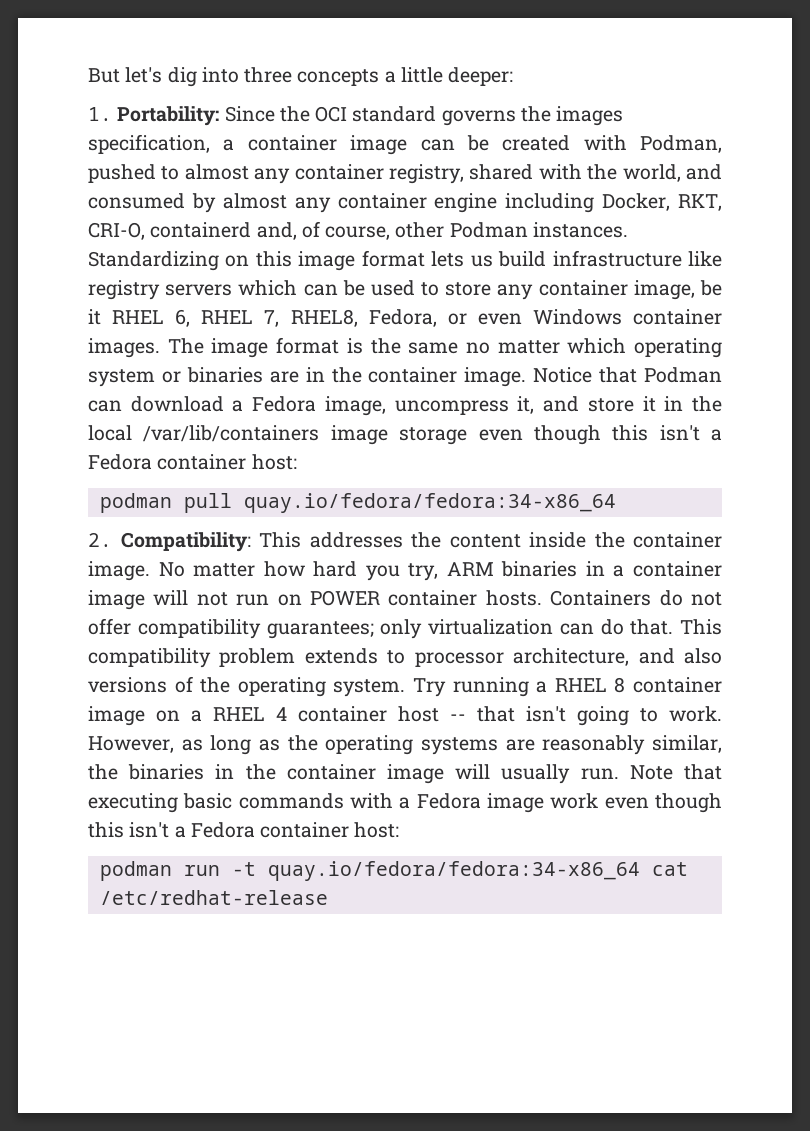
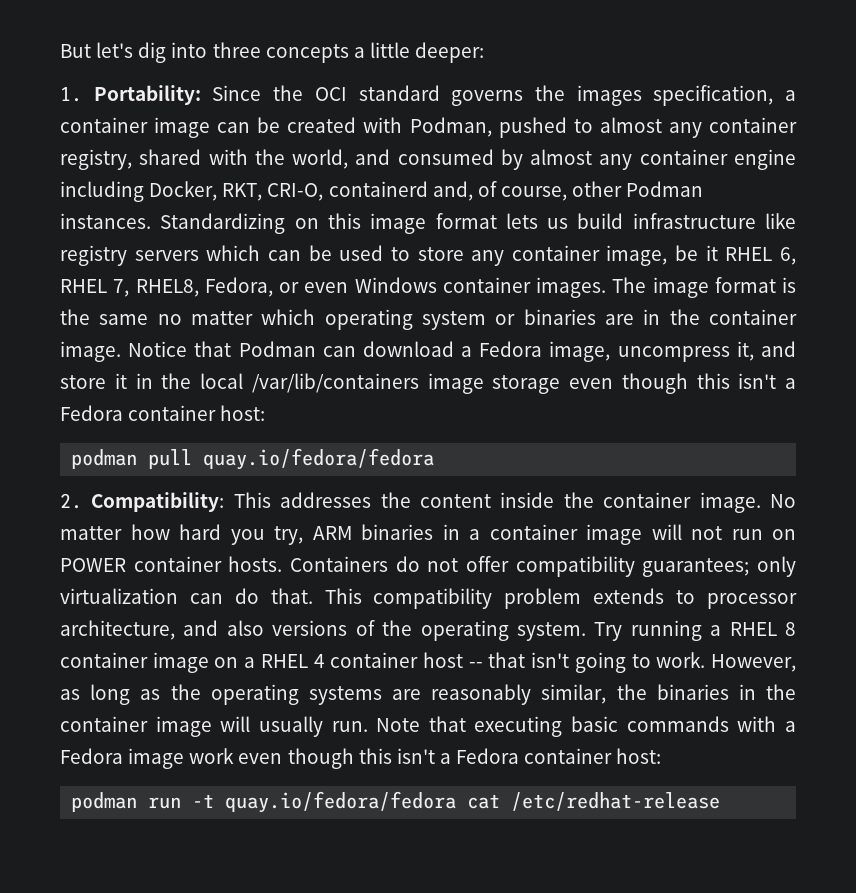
- podman pull quay.io/fedora/fedora:34-x86_64
+ podman pull quay.io/fedora/fedora
- podman run -t quay.io/fedora/fedora:34-x86_64 cat /etc/redhat-release
+ podman run -t quay.io/fedora/fedora cat /etc/redhat-release

